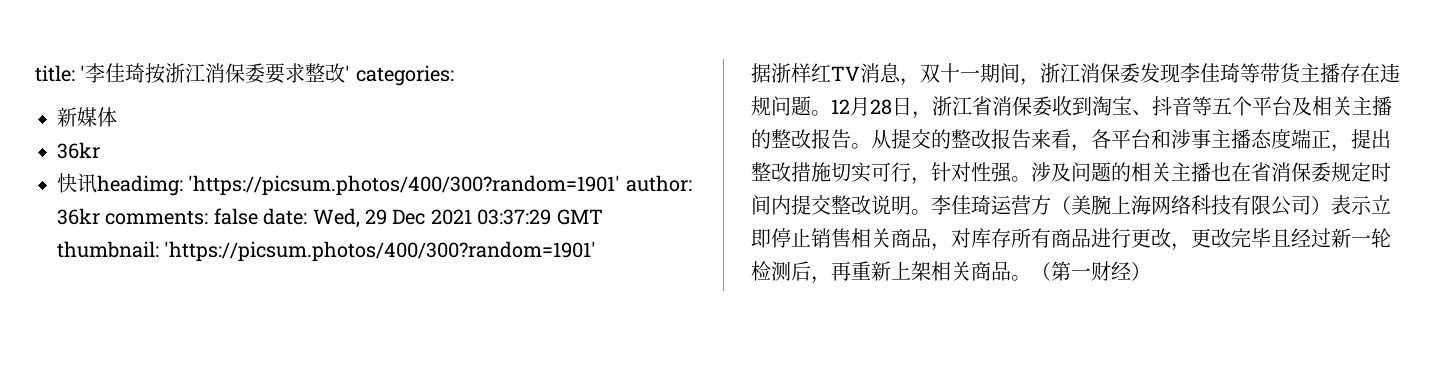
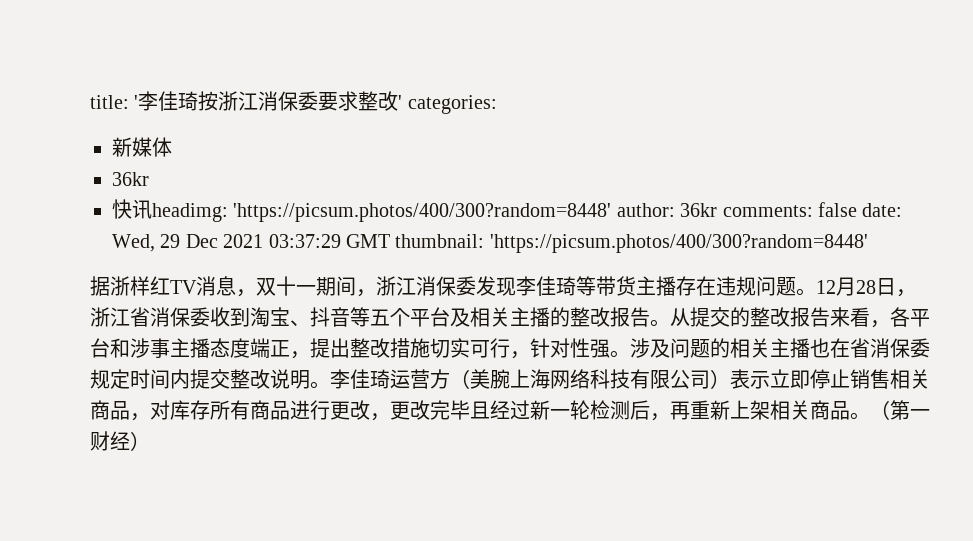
- 快讯headimg: 'https://picsum.photos/400/300?random=1901' author: 36kr comments: false date: Wed, 29 Dec 2021 03:37:29 GMT thumbnail: 'https://picsum.photos/400/300?random=1901'
+ 快讯headimg: 'https://picsum.photos/400/300?random=8448' author: 36kr comments: false date: Wed, 29 Dec 2021 03:37:29 GMT thumbnail: 'https://picsum.photos/400/300?random=8448'

